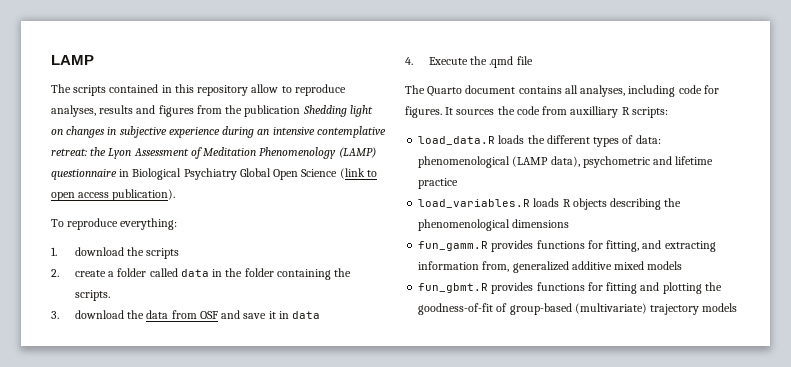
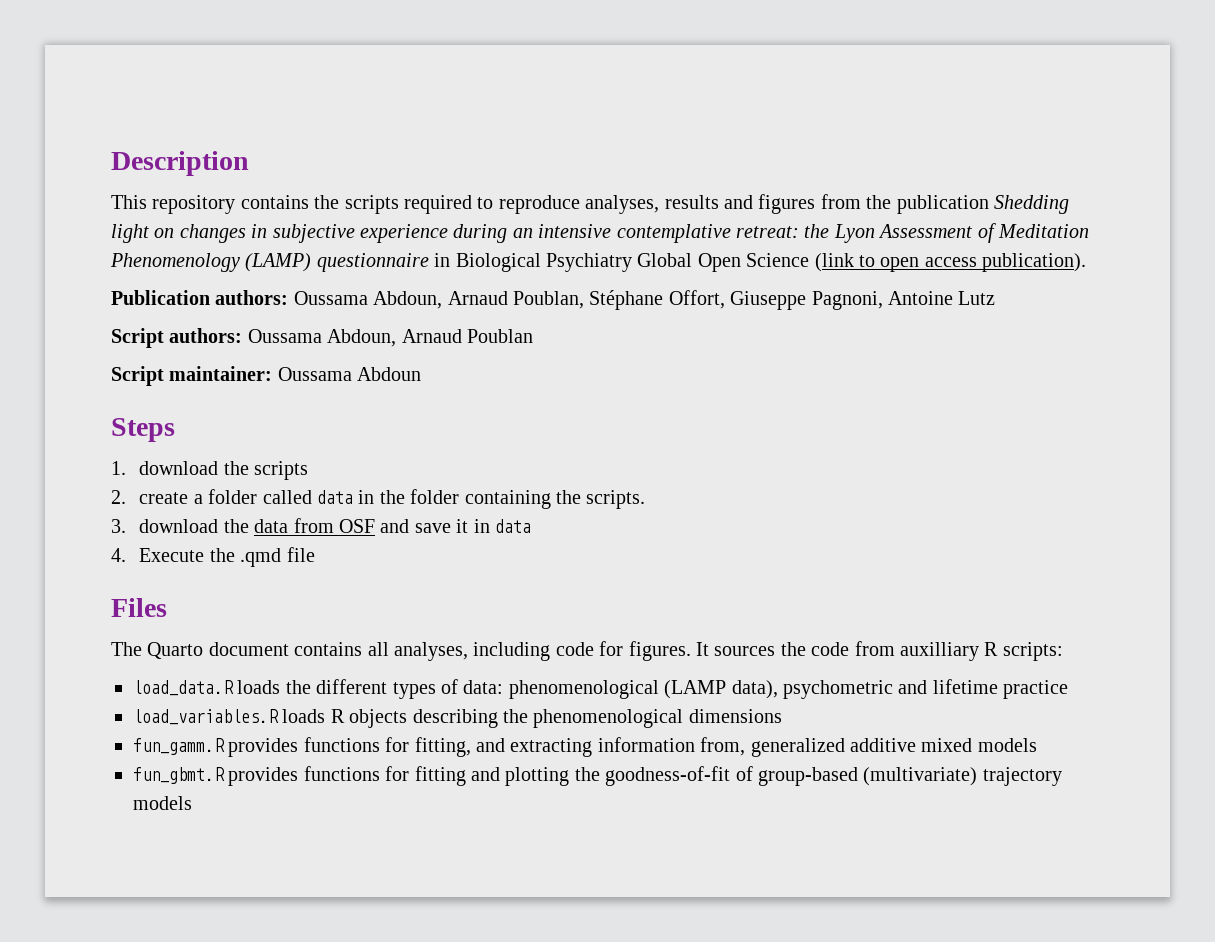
- LAMP
- The scripts contained in this repository allow to reproduce analyses, results and figures from the publication Shedding light on changes in subjective experience during an intensive contemplative retreat: the Lyon Assessment of Meditation Phenomenology (LAMP) questionnaire in Biological Psychiatry Global Open Science (link to open access publication).
+ Description
+ This repository contains the scripts required to reproduce analyses, results and figures from the publication Shedding light on changes in subjective experience during an intensive contemplative retreat: the Lyon Assessment of Meditation Phenomenology (LAMP) questionnaire in Biological Psychiatry Global Open Science (link to open access publication).
- To reproduce everything:
+ Publication authors: Oussama Abdoun, Arnaud Poublan, Stéphane Offort, Giuseppe Pagnoni, Antoine Lutz
+ Script authors: Oussama Abdoun, Arnaud Poublan
+ Script maintainer: Oussama Abdoun
+ Steps
+ Files

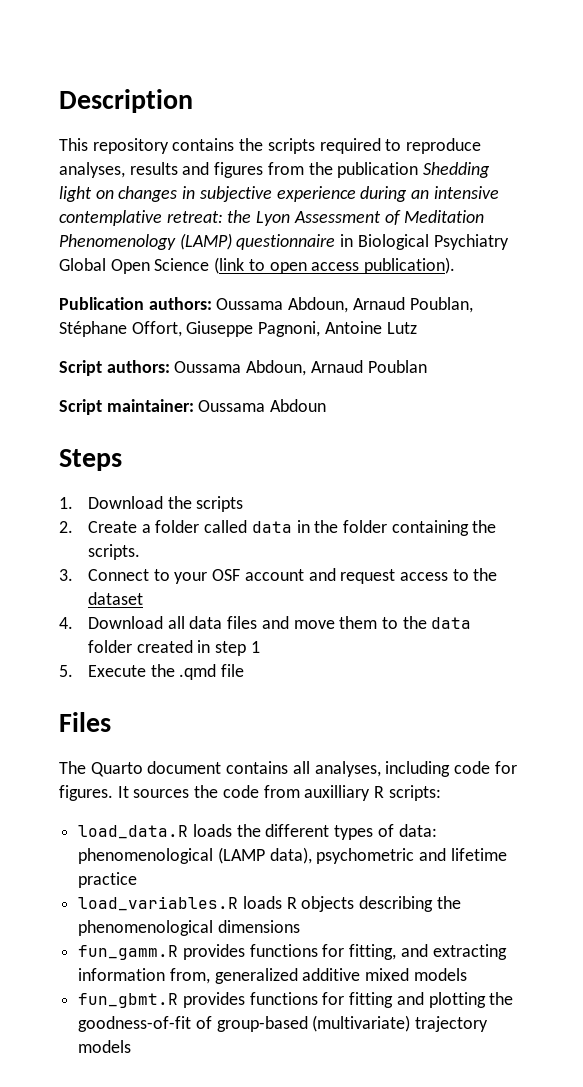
- 1. download the scripts
+ 1. Download the scripts
- 2. create a folder called data in the folder containing the scripts.
+ 2. Create a folder called data in the folder containing the scripts.
- 3. download the data from OSF and save it in data
- 4. Execute the .qmd file
+ 3. Connect to your OSF account and request access to the dataset
+ 4. Download all data files and move them to the data folder created in step 1
+ 5. Execute the .qmd file

